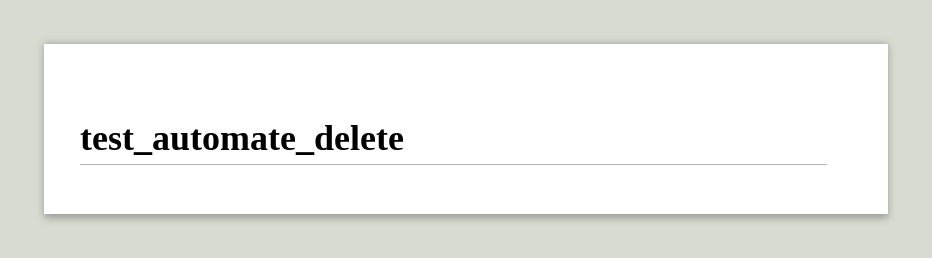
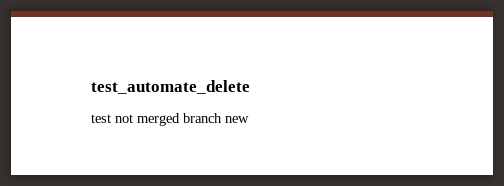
+ test not merged branch new

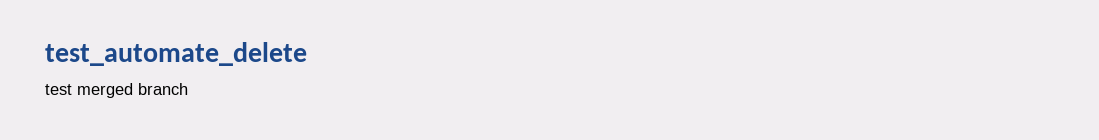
- test not merged branch new
+ test merged branch

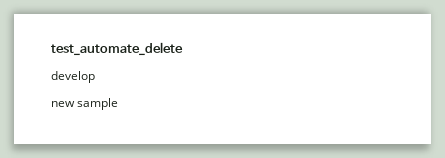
- test merged branch
+ develop
+ new sample

